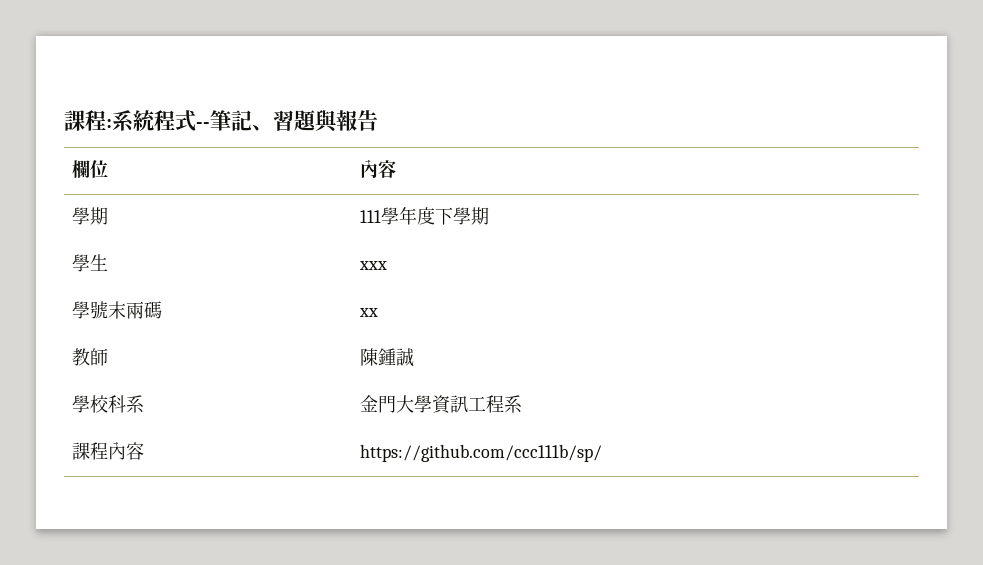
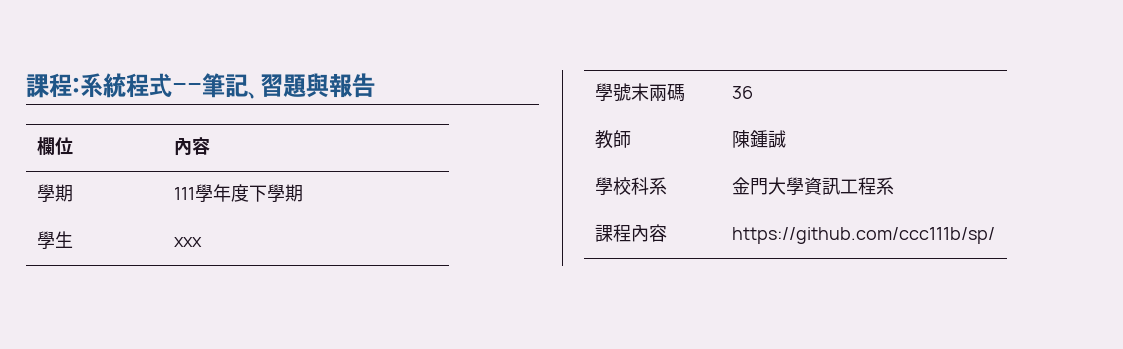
- 學號末兩碼 | xx
+ 學號末兩碼 | 36

